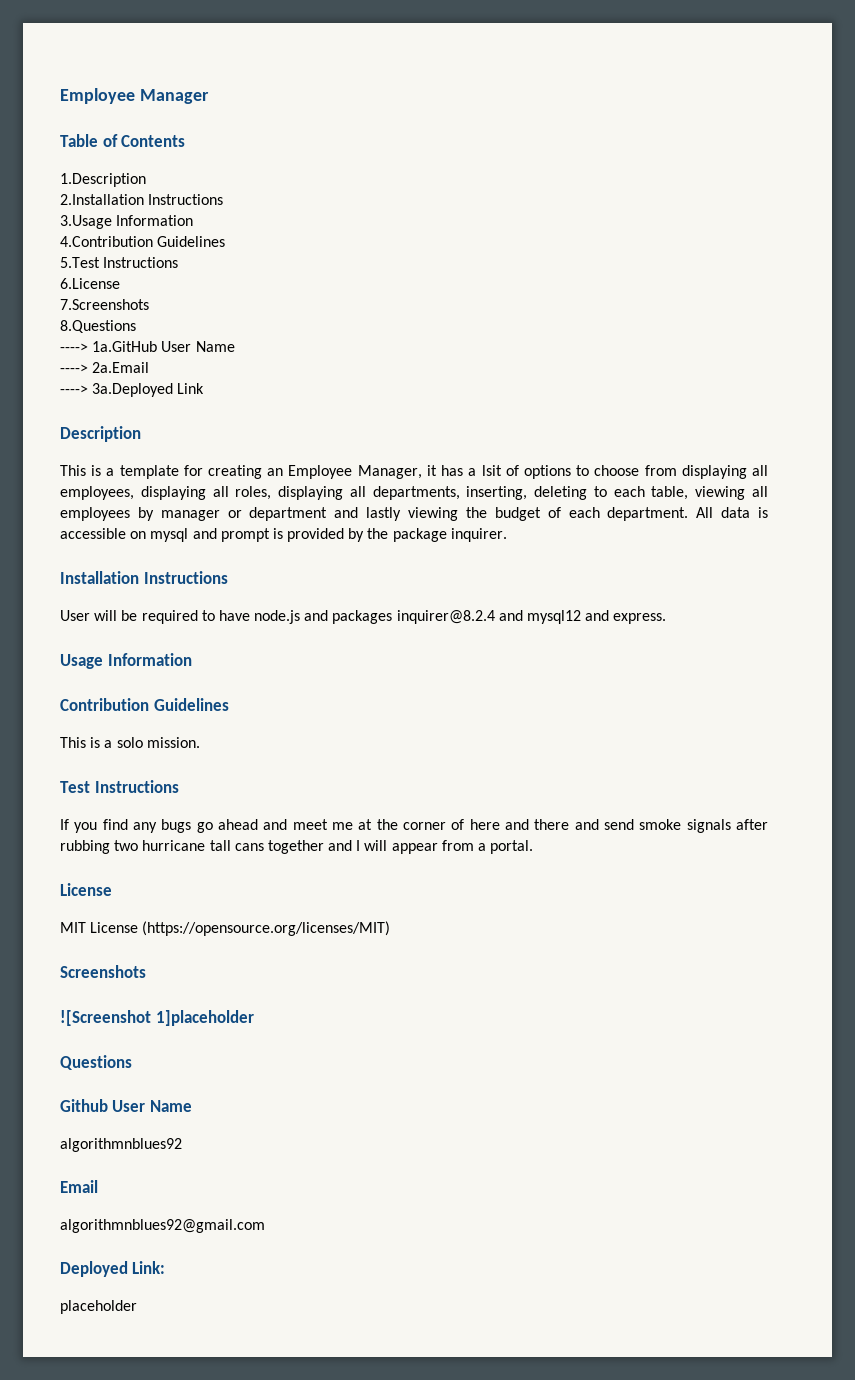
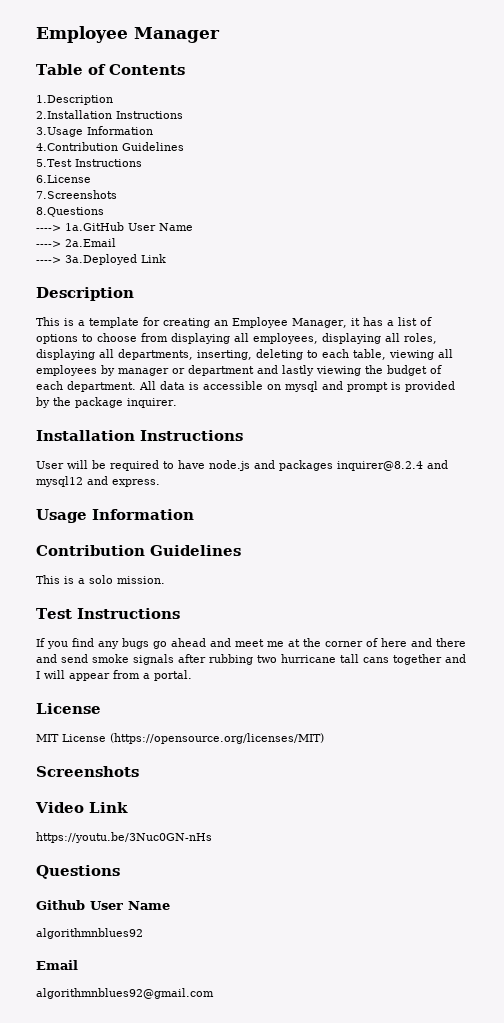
- This is a template for creating an Employee Manager, it has a lsit of options to choose from displaying all employees, displaying all roles, displaying all departments, inserting, deleting to each table, viewing all employees by manager or department and lastly viewing the budget of each department.
+ This is a template for creating an Employee Manager, it has a list of options to choose from displaying all employees, displaying all roles, displaying all departments, inserting, deleting to each table, viewing all employees by manager or department and lastly viewing the budget of each department.
- ![Screenshot 1]placeholder
+ Video Link
+ https://youtu.be/3Nuc0GN-nHs
- Deployed Link:
- placeholder

